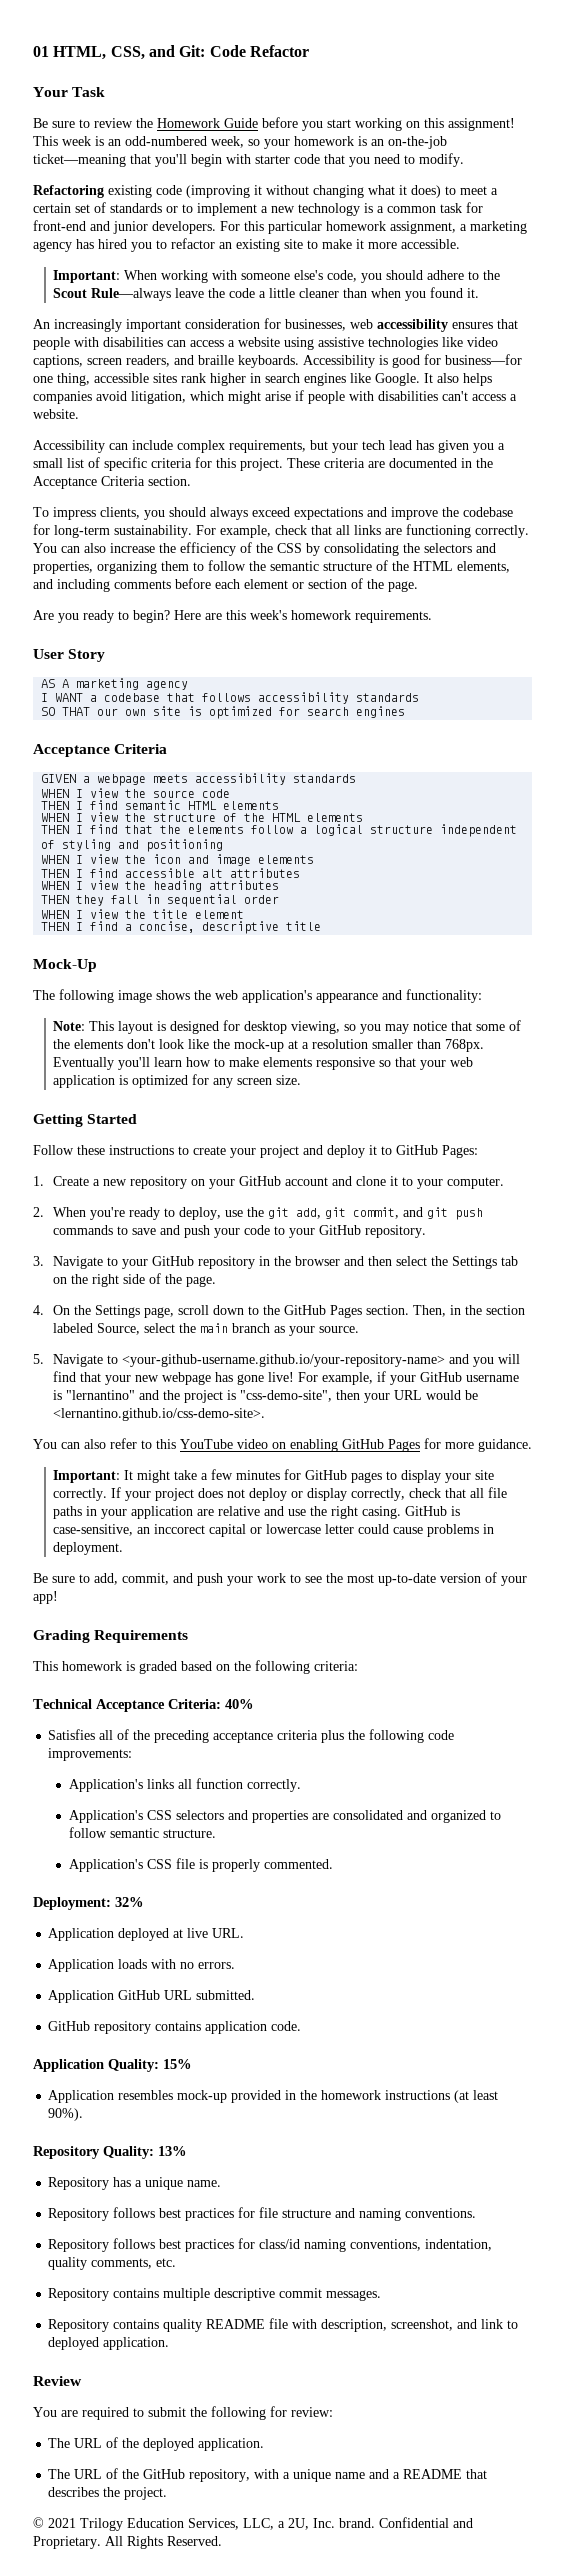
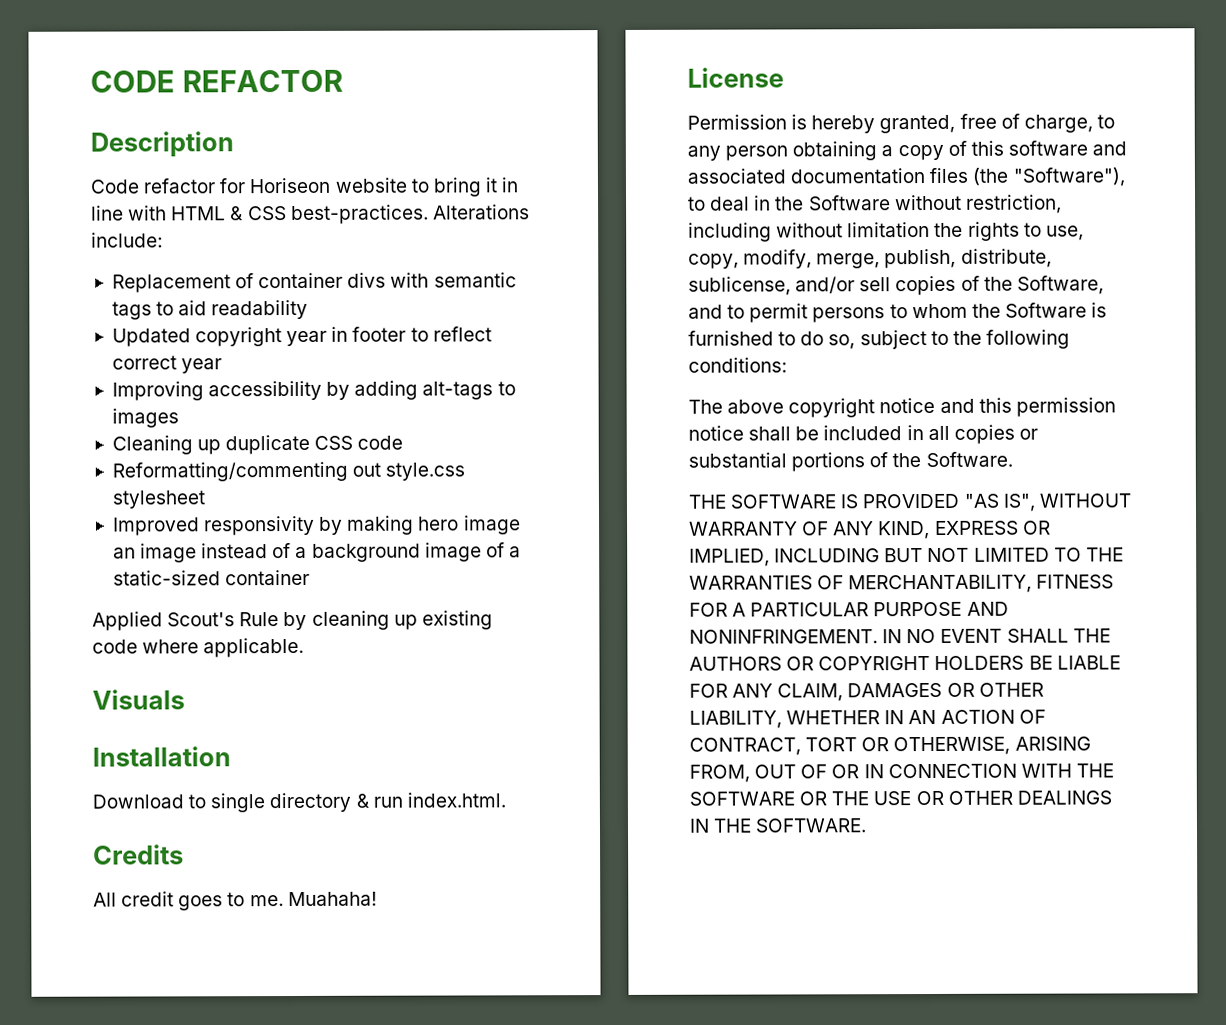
- 01 HTML, CSS, and Git: Code Refactor
- Your Task
- Be sure to review the Homework Guide before you start working on this assignment! This week is an odd-numbered week, so your homework is an on-the-job ticket—meaning that you'll begin with starter code that you need to modify.
- Refactoring existing code (improving it without changing what it does) to meet a certain set of standards or to implement a new technology is a common task for front-end and junior developers. For this particular homework assignment, a marketing agency has hired you to refactor an existing site to make it more accessible.
- Important: When working with someone else's code, you should adhere to the Scout Rule—always leave the code a little cleaner than when you found it.
- An increasingly important consideration for businesses, web accessibility ensures that people with disabilities can access a website using assistive technologies like video captions, screen readers, and braille keyboards. Accessibility is good for business—for one thing, accessible sites rank higher in search engines like Google. It also helps companies avoid litigation, which might arise if people with disabilities can't access a website.
- Accessibility can include complex requirements, but your tech lead has given you a small list of specific criteria for this project. These criteria are documented in the Acceptance Criteria section.
- To impress clients, you should always exceed expectations and improve the codebase for long-term sustainability. For example, check that all links are functioning correctly. You can also increase the efficiency of the CSS by consolidating the selectors and properties, organizing them to follow the semantic structure of the HTML elements, and including comments before each element or section of the page.
- Are you ready to begin? Here are this week's homework requirements.
- User Story
- AS A marketing agency
- I WANT a codebase that follows accessibility standards
- SO THAT our own site is optimized for search engines
- Acceptance Criteria
- GIVEN a webpage meets accessibility standards
- WHEN I view the source code
- THEN I find semantic HTML elements
- WHEN I view the structure of the HTML elements
- THEN I find that the elements follow a logical structure independent of styling and positioning
- WHEN I view the icon and image elements
- THEN I find accessible alt attributes
- WHEN I view the heading attributes
- THEN they fall in sequential order
- WHEN I view the title element
- THEN I find a concise, descriptive title
- Mock-Up
- The following image shows the web application's appearance and functionality:
- Note: This layout is designed for desktop viewing, so you may notice that some of the elements don't look like the mock-up at a resolution smaller than 768px. Eventually you'll learn how to make elements responsive so that your web application is optimized for any screen size.
- Getting Started
- Follow these instructions to create your project and deploy it to GitHub Pages:
- 1. Create a new repository on your GitHub account and clone it to your computer.
- 2. When you're ready to deploy, use the git add, git commit, and git push commands to save and push your code to your GitHub repository.
- 3. Navigate to your GitHub repository in the browser and then select the Settings tab on the right side of the page.
- 4. On the Settings page, scroll down to the GitHub Pages section. Then, in the section labeled Source, select the main branch as your source.
- 5. Navigate to <your-github-username.github.io/your-repository-name> and you will find that your new webpage has gone live! For example, if your GitHub username is "lernantino" and the project is "css-demo-site", then your URL would be <lernantino.github.io/css-demo-site>.
- You can also refer to this YouTube video on enabling GitHub Pages for more guidance.
- Important: It might take a few minutes for GitHub pages to display your site correctly. If your project does not deploy or display correctly, check that all file paths in your application are relative and use the right casing. GitHub is case-sensitive, an inccorect capital or lowercase letter could cause problems in deployment.
- Be sure to add, commit, and push your work to see the most up-to-date version of your app!
- Grading Requirements
- This homework is graded based on the following criteria:
- Technical Acceptance Criteria: 40%
- Satisfies all of the preceding acceptance criteria plus the following code improvements:
- Application's links all function correctly.
- Application's CSS selectors and properties are consolidated and organized to follow semantic structure.
- Application's CSS file is properly commented.
- Deployment: 32%
- Application deployed at live URL.
- Application loads with no errors.
- Application GitHub URL submitted.
- GitHub repository contains application code.
- Application Quality: 15%
- Application resembles mock-up provided in the homework instructions (at least 90%).
- Repository Quality: 13%
- Repository has a unique name.
- Repository follows best practices for file structure and naming conventions.
- Repository follows best practices for class/id naming conventions, indentation, quality comments, etc.
- Repository contains multiple descriptive commit messages.
- Repository contains quality README file with description, screenshot, and link to deployed application.
- Review
- You are required to submit the following for review:
- The URL of the deployed application.
- The URL of the GitHub repository, with a unique name and a README that describes the project.
- © 2021 Trilogy Education Services, LLC, a 2U, Inc. brand. Confidential and Proprietary. All Rights Reserved.
+ CODE REFACTOR
+ Description
+ Code refactor for Horiseon website to bring it in line with HTML & CSS best-practices. Alterations include:
+ Replacement of container divs with semantic tags to aid readability
+ Updated copyright year in footer to reflect correct year
+ Improving accessibility by adding alt-tags to images
+ Cleaning up duplicate CSS code
+ Reformatting/commenting out style.css stylesheet
+ Improved responsivity by making hero image an image instead of a background image of a static-sized container
+ Applied Scout's Rule by cleaning up existing code where applicable.
+ Visuals
+ Installation
+ Download to single directory & run index.html.
+ Credits
+ All credit goes to me. Muahaha!
+ License
+ Permission is hereby granted, free of charge, to any person obtaining a copy of this software and associated documentation files (the "Software"), to deal in the Software without restriction, including without limitation the rights to use, copy, modify, merge, publish, distribute, sublicense, and/or sell copies of the Software, and to permit persons to whom the Software is furnished to do so, subject to the following conditions:
+ The above copyright notice and this permission notice shall be included in all copies or substantial portions of the Software.
+ THE SOFTWARE IS PROVIDED "AS IS", WITHOUT WARRANTY OF ANY KIND, EXPRESS OR IMPLIED, INCLUDING BUT NOT LIMITED TO THE WARRANTIES OF MERCHANTABILITY, FITNESS FOR A PARTICULAR PURPOSE AND NONINFRINGEMENT. IN NO EVENT SHALL THE AUTHORS OR COPYRIGHT HOLDERS BE LIABLE FOR ANY CLAIM, DAMAGES OR OTHER LIABILITY, WHETHER IN AN ACTION OF CONTRACT, TORT OR OTHERWISE, ARISING FROM, OUT OF OR IN CONNECTION WITH THE SOFTWARE OR THE USE OR OTHER DEALINGS IN THE SOFTWARE.

